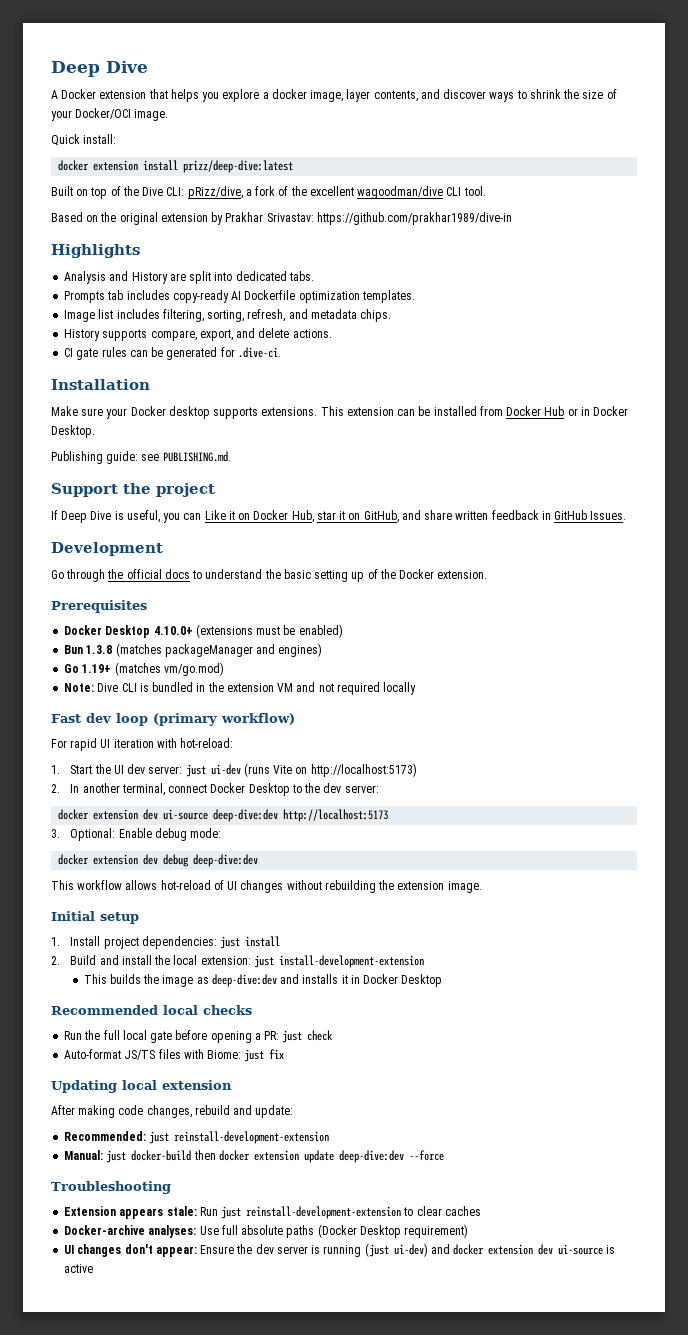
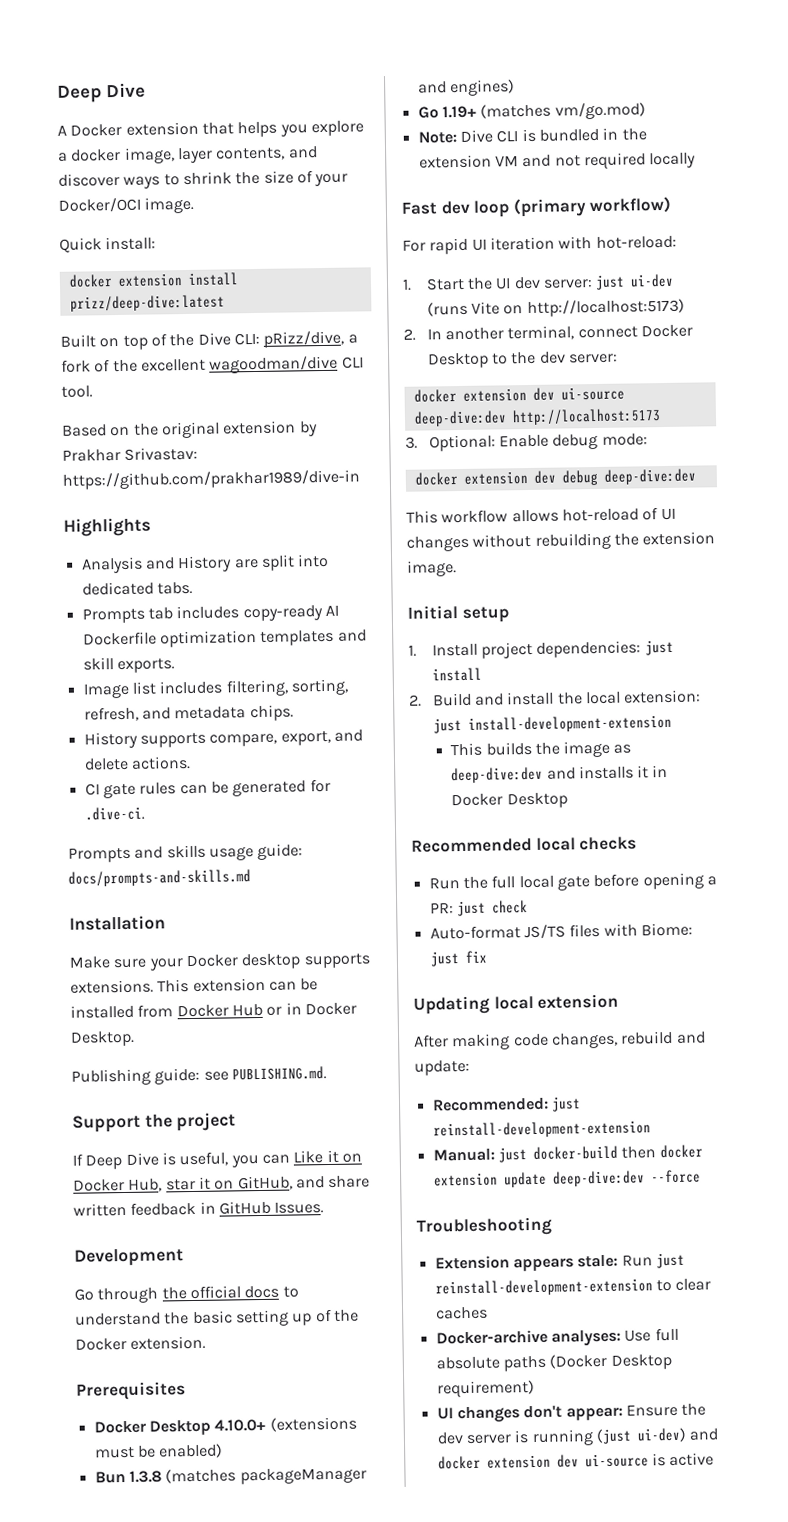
- Prompts tab includes copy-ready AI Dockerfile optimization templates.
+ Prompts tab includes copy-ready AI Dockerfile optimization templates and skill exports.
+ Prompts and skills usage guide: docs/prompts-and-skills.md

